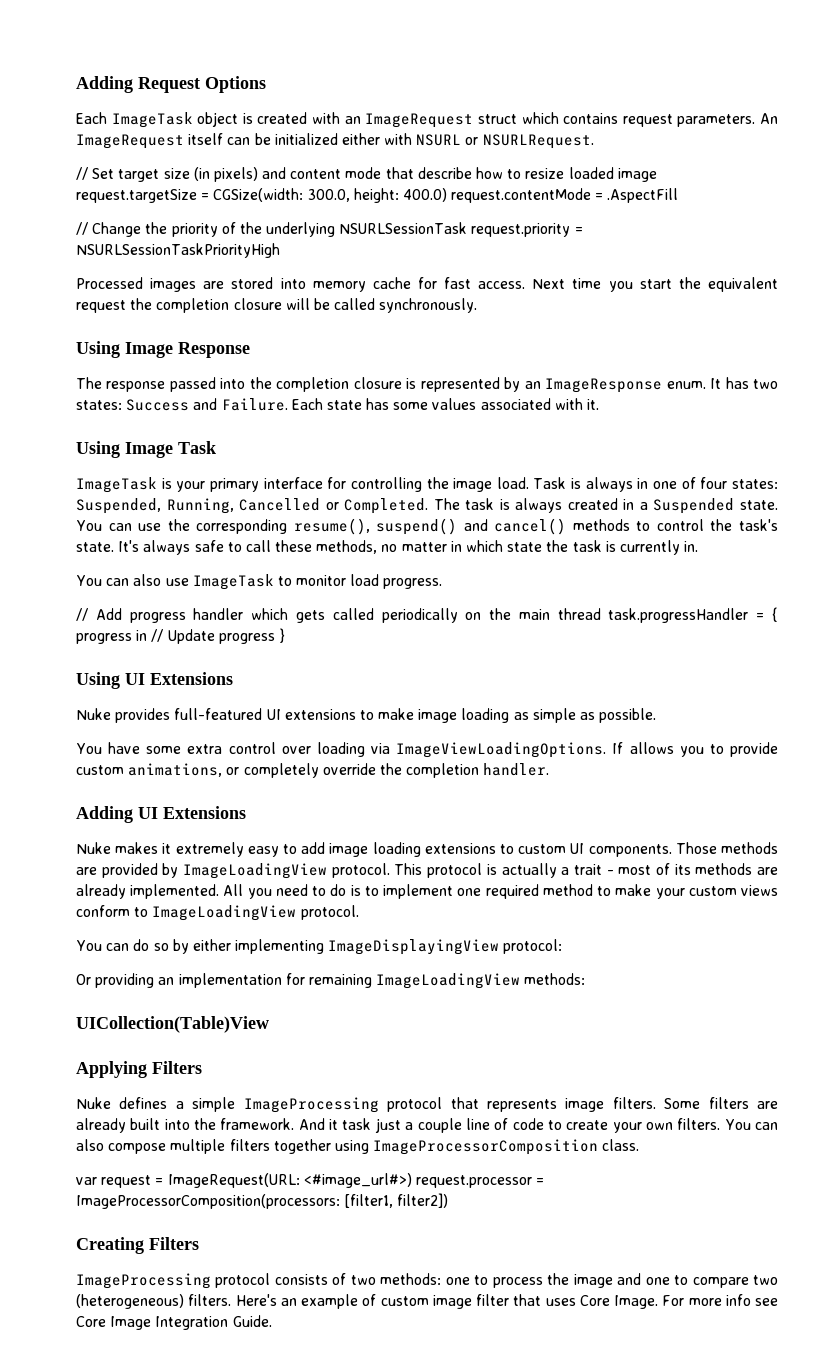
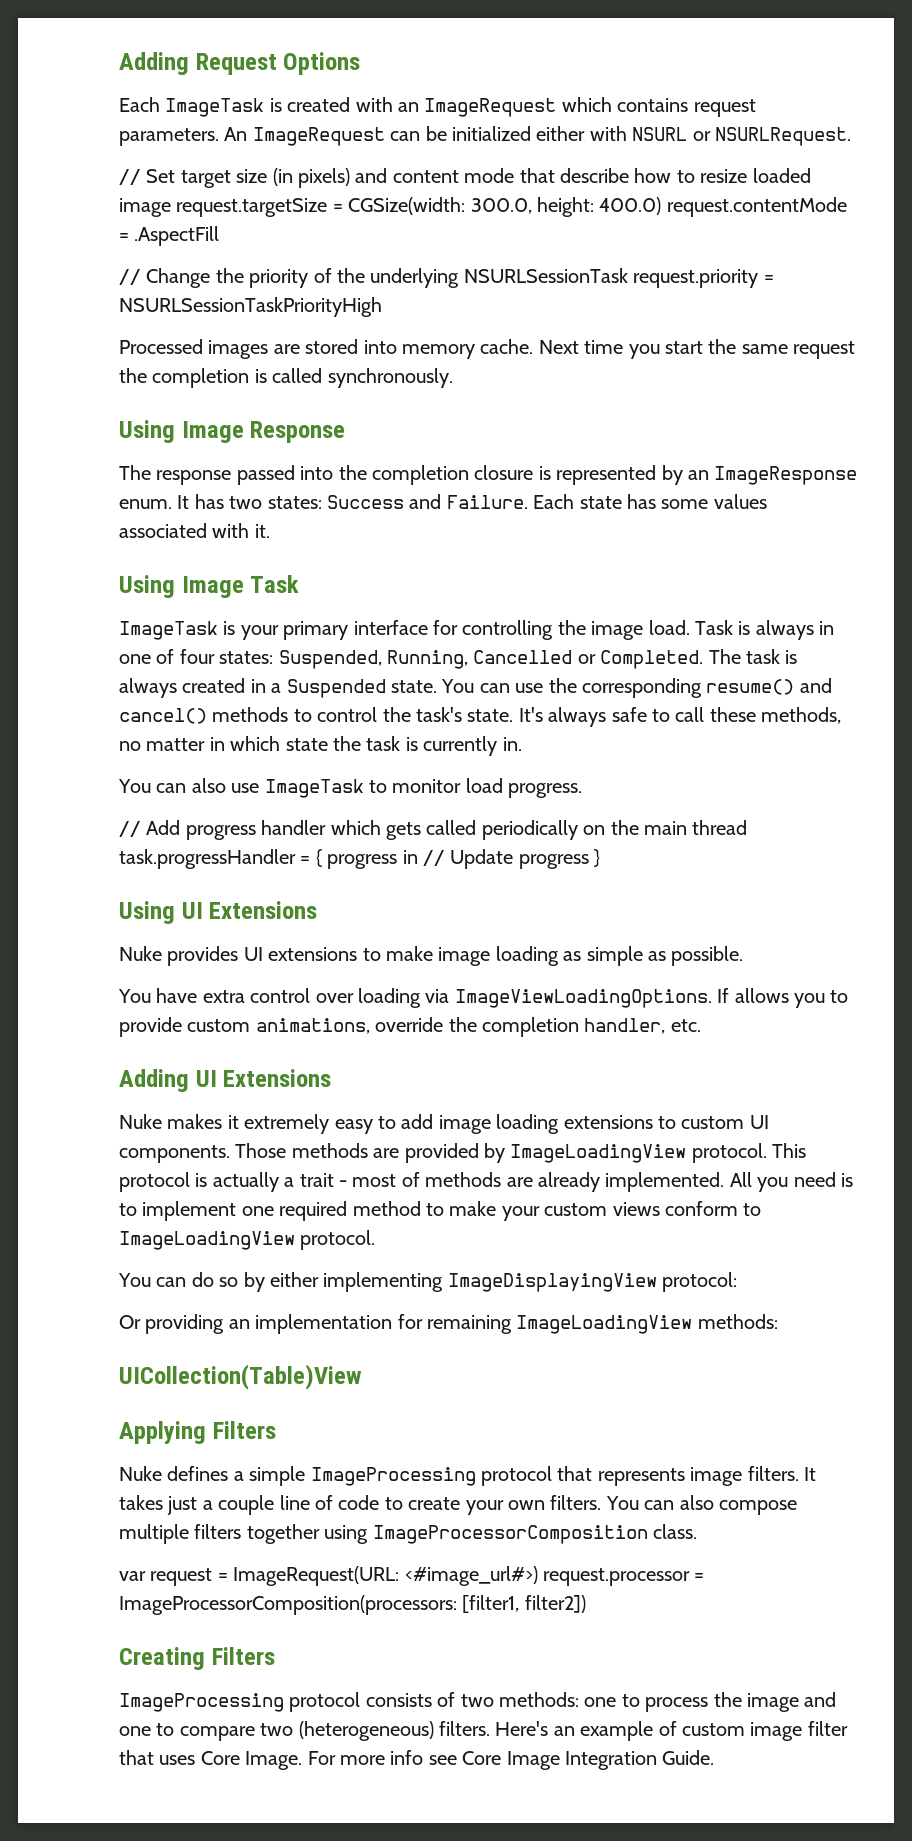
- Each ImageTask object is created with an ImageRequest struct which contains request parameters.
+ Each ImageTask is created with an ImageRequest which contains request parameters.
- An ImageRequest itself can be initialized either with NSURL or NSURLRequest.
+ An ImageRequest can be initialized either with NSURL or NSURLRequest.
- Processed images are stored into memory cache for fast access.
+ Processed images are stored into memory cache.
- Next time you start the equivalent request the completion closure will be called synchronously.
+ Next time you start the same request the completion is called synchronously.
- You can use the corresponding resume(), suspend() and cancel() methods to control the task's state.
+ You can use the corresponding resume() and cancel() methods to control the task's state.
- Nuke provides full-featured UI extensions to make image loading as simple as possible.
+ Nuke provides UI extensions to make image loading as simple as possible.
- You have some extra control over loading via ImageViewLoadingOptions.
+ You have extra control over loading via ImageViewLoadingOptions.
- If allows you to provide custom animations, or completely override the completion handler.
+ If allows you to provide custom animations, override the completion handler, etc.
- This protocol is actually a trait - most of its methods are already implemented.
+ This protocol is actually a trait - most of methods are already implemented.
- All you need to do is to implement one required method to make your custom views conform to ImageLoadingView protocol.
+ All you need is to implement one required method to make your custom views conform to ImageLoadingView protocol.
- Some filters are already built into the framework. And it task just a couple line of code to create your own filters.
+ It takes just a couple line of code to create your own filters.

